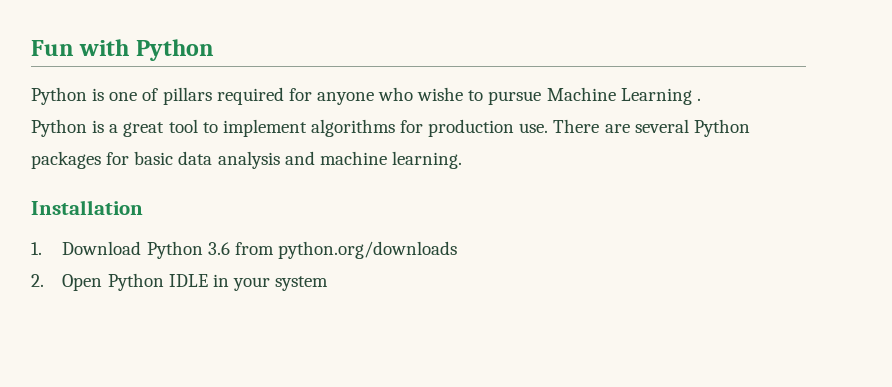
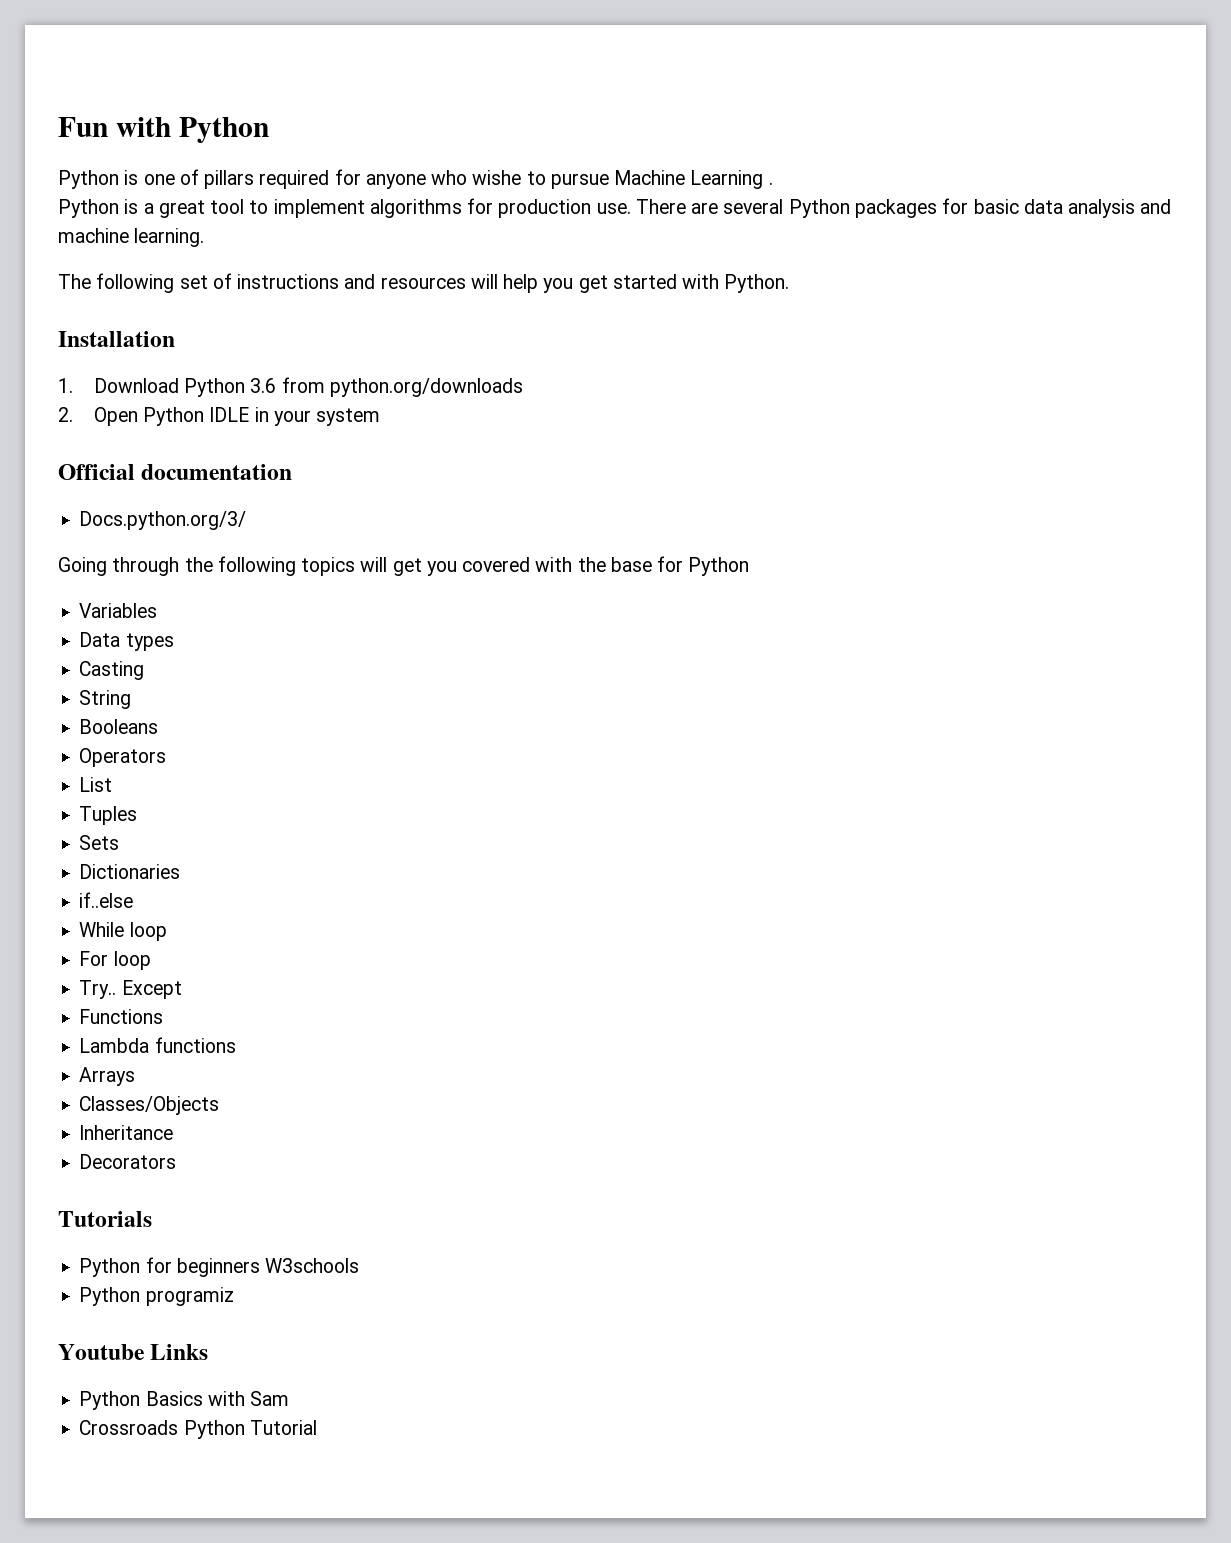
+ The following set of instructions and resources will help you get started with Python.
+ Official documentation
+ Docs.python.org/3/
+ Going through the following topics will get you covered with the base for Python
+ Variables
+ Data types
+ Casting
+ String
+ Booleans
+ Operators
+ List
+ Tuples
+ Sets
+ Dictionaries
+ if..else
+ While loop
+ For loop
+ Try.. Except
+ Functions
+ Lambda functions
+ Arrays
+ Classes/Objects
+ Inheritance
+ Decorators
+ Tutorials
+ Python for beginners W3schools
+ Python programiz
+ Youtube Links
+ Python Basics with Sam
+ Crossroads Python Tutorial

